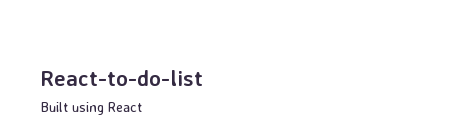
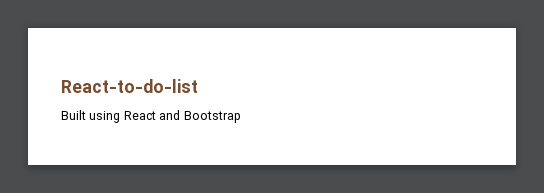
- Built using React
+ Built using React and Bootstrap

